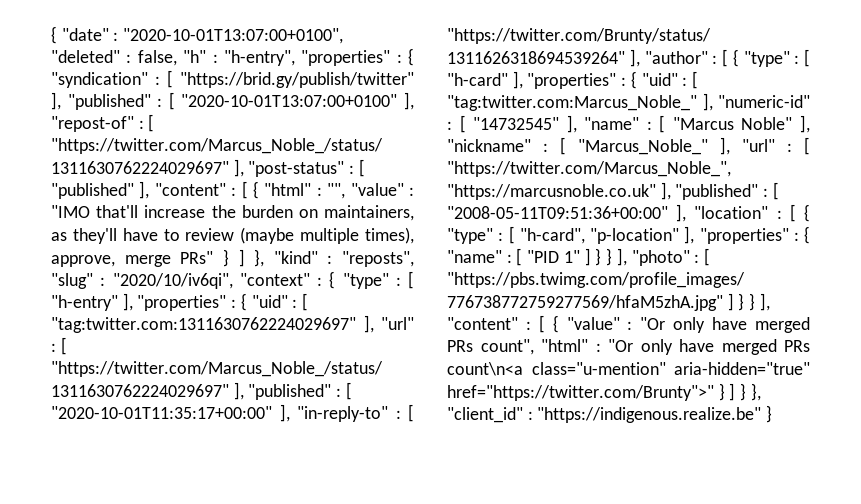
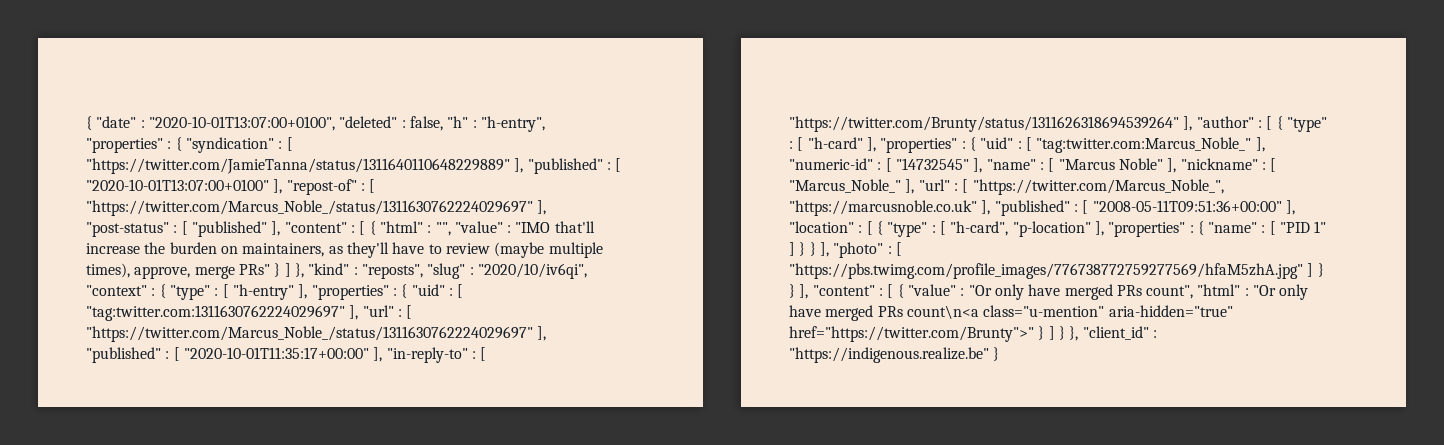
- [ "https://brid.gy/publish/twitter" ], "published" :
+ [ "https://twitter.com/JamieTanna/status/1311640110648229889" ], "published" :

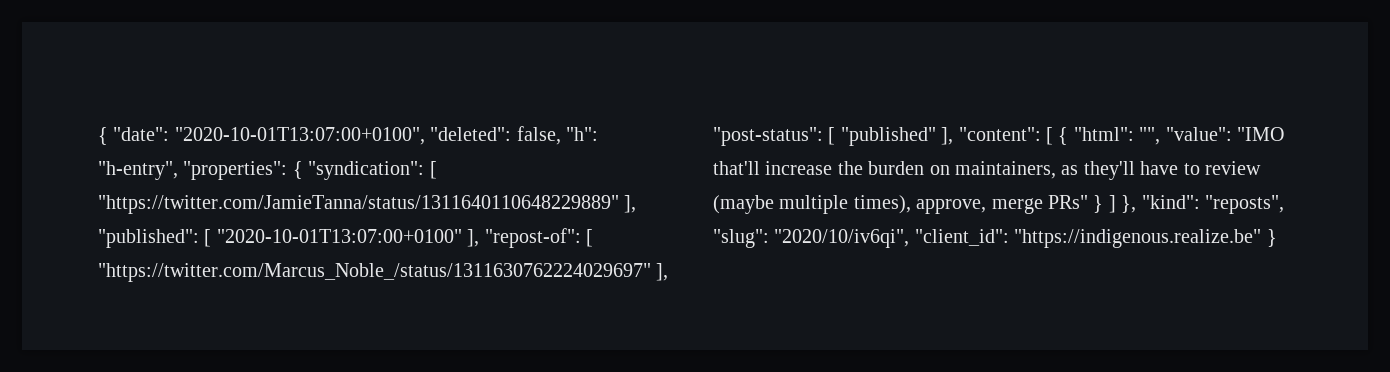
- { "date" : "2020-10-01T13:07:00+0100", "deleted" : false, "h" : "h-entry", "properties" : { "syndication" : [ "https://twitter.com/JamieTanna/status/1311640110648229889" ], "published" : [ "2020-10-01T13:07:00+0100" ], "repost-of" : [ "https://twitter.com/Marcus_Noble_/status/1311630762224029697" ], "post-status" : [ "published" ], "content" : [ { "html" : "", "value" : "IMO that'll increase the burden on maintainers, as they'll have to review (maybe multiple times), approve, merge PRs" } ] }, "kind" : "reposts", "slug" : "2020/10/iv6qi", "context" : { "type" : [ "h-entry" ], "properties" : { "uid" : [ "tag:twitter.com:1311630762224029697" ], "url" : [ "https://twitter.com/Marcus_Noble_/status/1311630762224029697" ], "published" : [ "2020-10-01T11:35:17+00:00" ], "in-reply-to" : [ "https://twitter.com/Brunty/status/1311626318694539264" ], "author" : [ { "type" : [ "h-card" ], "properties" : { "uid" : [ "tag:twitter.com:Marcus_Noble_" ], "numeric-id" : [ "14732545" ], "name" : [ "Marcus Noble" ], "nickname" : [ "Marcus_Noble_" ], "url" : [ "https://twitter.com/Marcus_Noble_", "https://marcusnoble.co.uk" ], "published" : [ "2008-05-11T09:51:36+00:00" ], "location" : [ { "type" : [ "h-card", "p-location" ], "properties" : { "name" : [ "PID 1" ] } } ], "photo" : [ "https://pbs.twimg.com/profile_images/776738772759277569/hfaM5zhA.jpg" ] } } ], "content" : [ { "value" : "Or only have merged PRs count", "html" : "Or only have merged PRs count\n<a class="u-mention" aria-hidden="true" href="https://twitter.com/Brunty">" } ] } }, "client_id" : "https://indigenous.realize.be" }
+ { "date": "2020-10-01T13:07:00+0100", "deleted": false, "h": "h-entry", "properties": { "syndication": [ "https://twitter.com/JamieTanna/status/1311640110648229889" ], "published": [ "2020-10-01T13:07:00+0100" ], "repost-of": [ "https://twitter.com/Marcus_Noble_/status/1311630762224029697" ], "post-status": [ "published" ], "content": [ { "html": "", "value": "IMO that'll increase the burden on maintainers, as they'll have to review (maybe multiple times), approve, merge PRs" } ] }, "kind": "reposts", "slug": "2020/10/iv6qi", "client_id": "https://indigenous.realize.be" }

